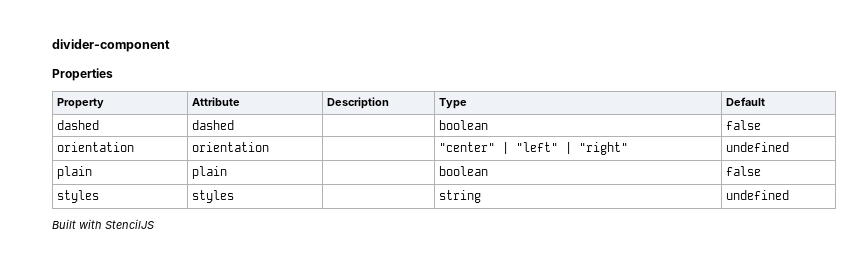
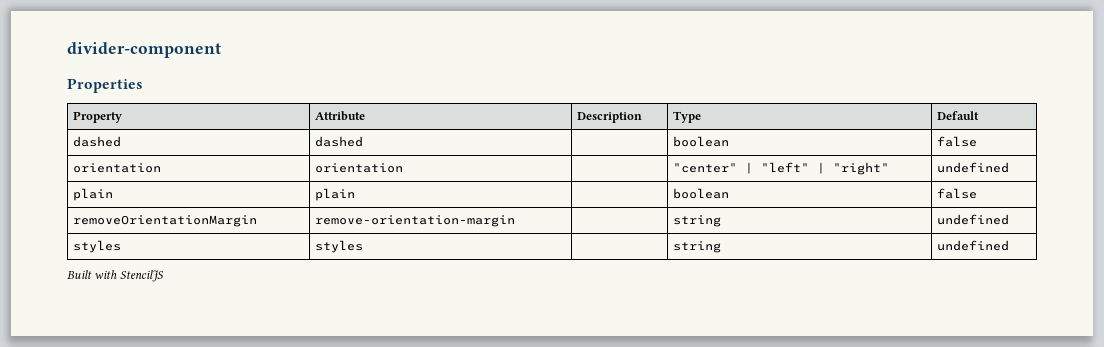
+ removeOrientationMargin | remove-orientation-margin | | string | undefined

